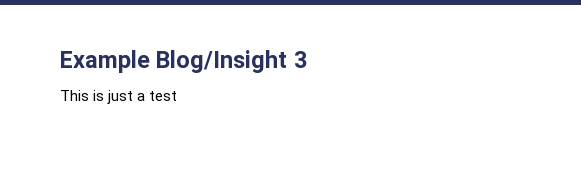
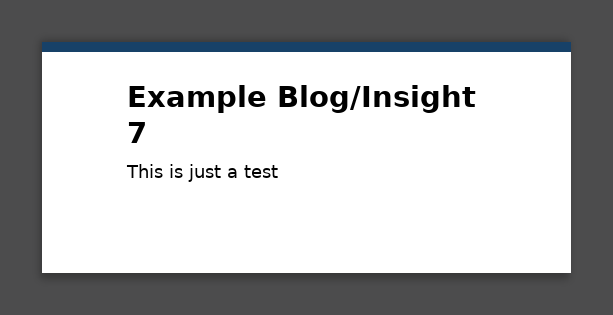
- Example Blog/Insight 3
+ Example Blog/Insight 7

